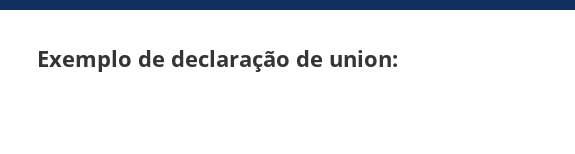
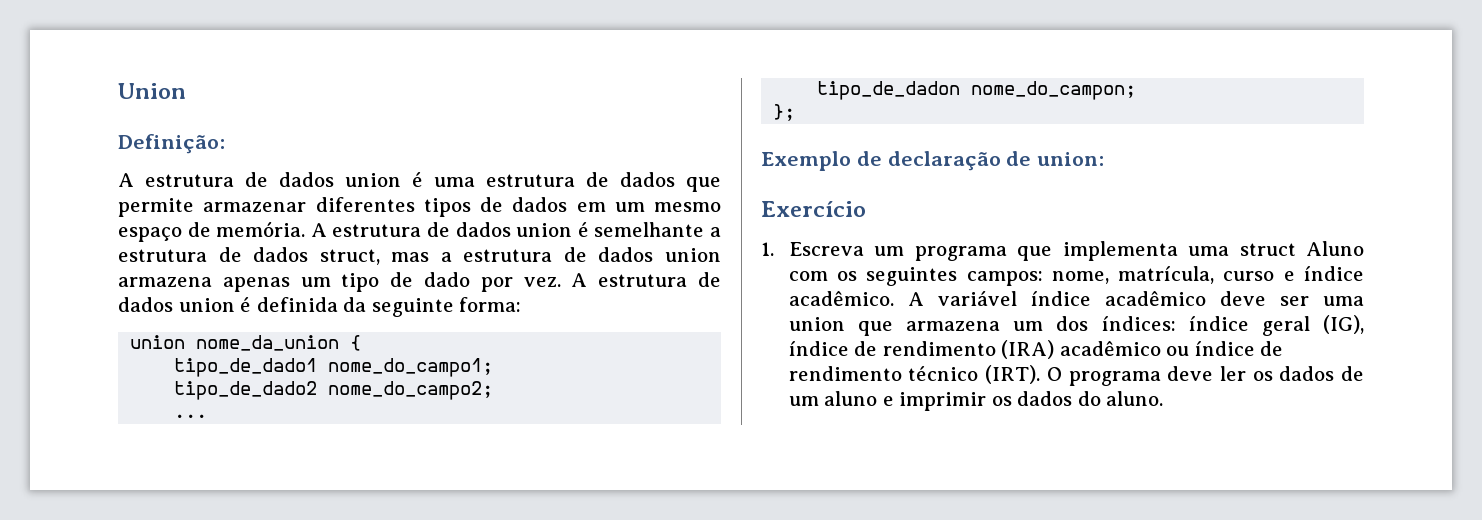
+ Union
+ Definição:
+ A estrutura de dados union é uma estrutura de dados que permite armazenar diferentes tipos de dados em um mesmo espaço de memória. A estrutura de dados union é semelhante a estrutura de dados struct, mas a estrutura de dados union armazena apenas um tipo de dado por vez. A estrutura de dados union é definida da seguinte forma:
+ union nome_da_union {
+ tipo_de_dado1 nome_do_campo1;
+ tipo_de_dado2 nome_do_campo2;
+ ...
+ tipo_de_dadon nome_do_campon;
+ };
+ Exercício
+ 1. Escreva um programa que implementa uma struct Aluno com os seguintes campos: nome, matrícula, curso e índice acadêmico. A variável índice acadêmico deve ser uma union que armazena um dos índices: índice geral (IG), índice de rendimento (IRA) acadêmico ou índice de rendimento técnico (IRT). O programa deve ler os dados de um aluno e imprimir os dados do aluno.

